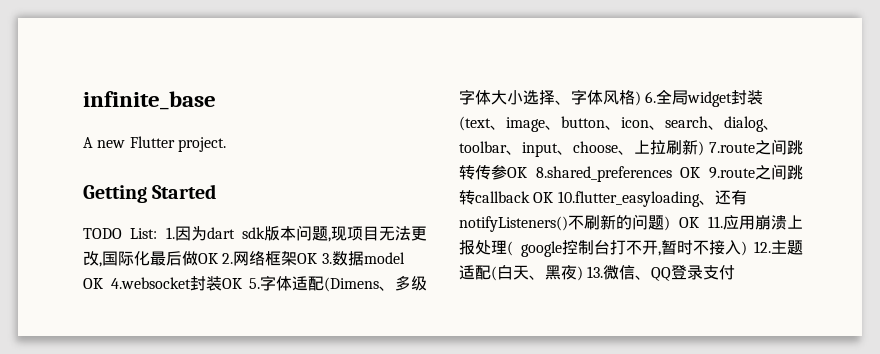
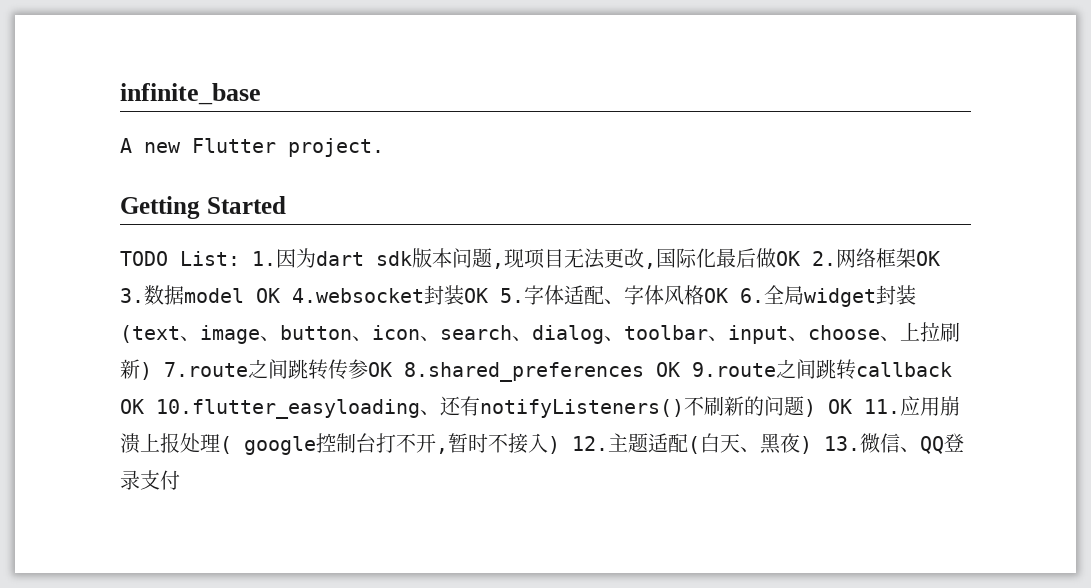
- 1.因为dart sdk版本问题,现项目无法更改,国际化最后做OK 2.网络框架OK 3.数据model OK 4.websocket封装OK 5.字体适配(Dimens、多级字体大小选择、字体风格) 6.全局widget封装(text、image、button、icon、search、dialog、toolbar、input、choose、上拉刷新) 7.route之间跳转传参OK 8.shared_preferences OK 9.route之间跳转callback OK 10.flutter_easyloading、还有notifyListeners()不刷新的问题) OK 11.应用崩溃上报处理( google控制台打不开,暂时不接入) 12.主题适配(白天、黑夜) 13.微信、QQ登录支付
+ 1.因为dart sdk版本问题,现项目无法更改,国际化最后做OK 2.网络框架OK 3.数据model OK 4.websocket封装OK 5.字体适配、字体风格OK 6.全局widget封装(text、image、button、icon、search、dialog、toolbar、input、choose、上拉刷新) 7.route之间跳转传参OK 8.shared_preferences OK 9.route之间跳转callback OK 10.flutter_easyloading、还有notifyListeners()不刷新的问题) OK 11.应用崩溃上报处理( google控制台打不开,暂时不接入) 12.主题适配(白天、黑夜) 13.微信、QQ登录支付

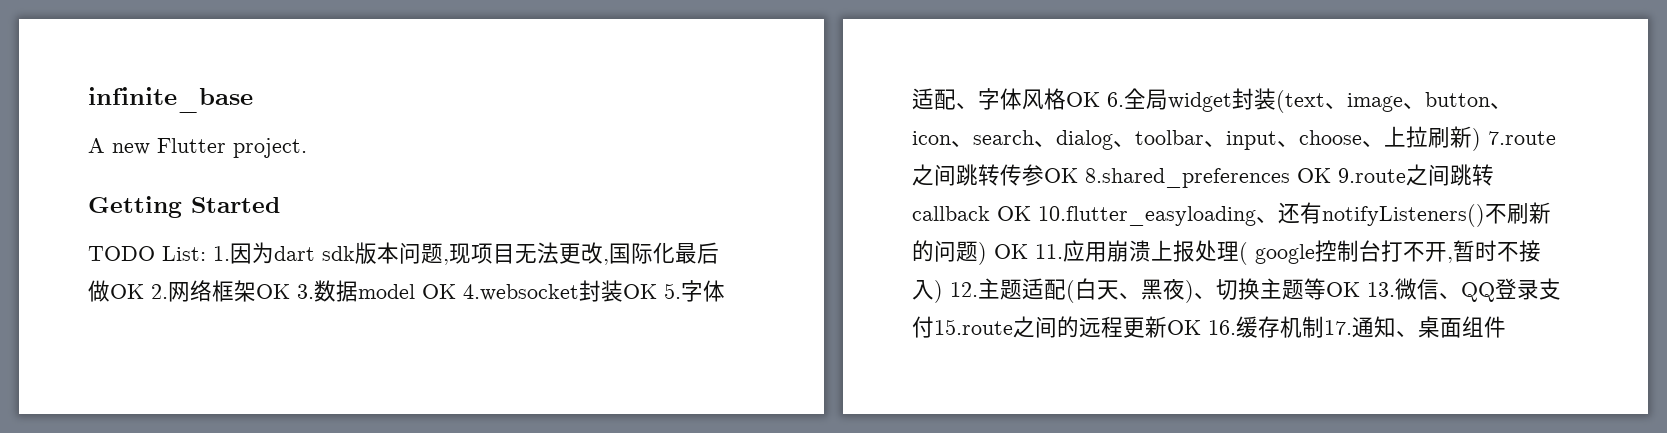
- 1.因为dart sdk版本问题,现项目无法更改,国际化最后做OK 2.网络框架OK 3.数据model OK 4.websocket封装OK 5.字体适配、字体风格OK 6.全局widget封装(text、image、button、icon、search、dialog、toolbar、input、choose、上拉刷新) 7.route之间跳转传参OK 8.shared_preferences OK 9.route之间跳转callback OK 10.flutter_easyloading、还有notifyListeners()不刷新的问题) OK 11.应用崩溃上报处理( google控制台打不开,暂时不接入) 12.主题适配(白天、黑夜) 13.微信、QQ登录支付
+ 1.因为dart sdk版本问题,现项目无法更改,国际化最后做OK 2.网络框架OK 3.数据model OK 4.websocket封装OK 5.字体适配、字体风格OK 6.全局widget封装(text、image、button、icon、search、dialog、toolbar、input、choose、上拉刷新) 7.route之间跳转传参OK 8.shared_preferences OK 9.route之间跳转callback OK 10.flutter_easyloading、还有notifyListeners()不刷新的问题) OK 11.应用崩溃上报处理( google控制台打不开,暂时不接入) 12.主题适配(白天、黑夜)、切换主题等OK 13.微信、QQ登录支付15.route之间的远程更新OK 16.缓存机制17.通知、桌面组件

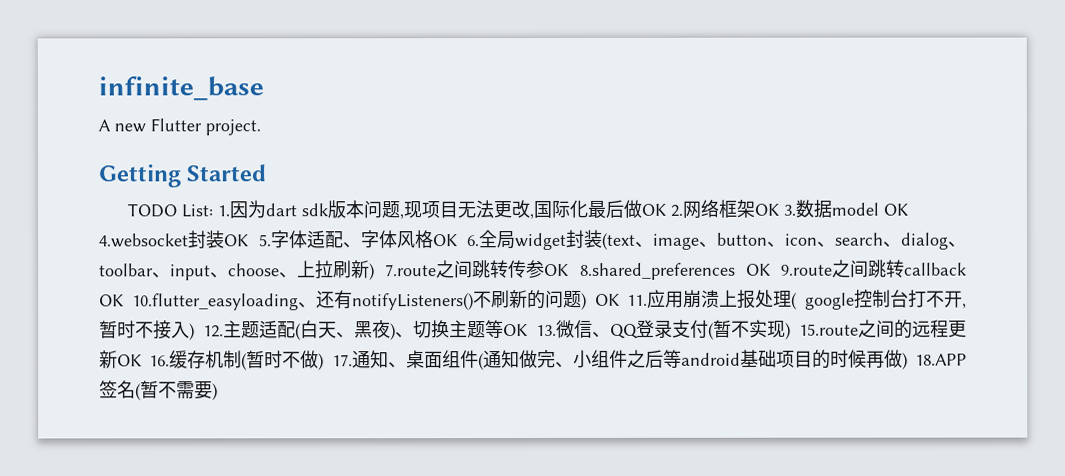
- 1.因为dart sdk版本问题,现项目无法更改,国际化最后做OK 2.网络框架OK 3.数据model OK 4.websocket封装OK 5.字体适配、字体风格OK 6.全局widget封装(text、image、button、icon、search、dialog、toolbar、input、choose、上拉刷新) 7.route之间跳转传参OK 8.shared_preferences OK 9.route之间跳转callback OK 10.flutter_easyloading、还有notifyListeners()不刷新的问题) OK 11.应用崩溃上报处理( google控制台打不开,暂时不接入) 12.主题适配(白天、黑夜)、切换主题等OK 13.微信、QQ登录支付15.route之间的远程更新OK 16.缓存机制17.通知、桌面组件
+ 1.因为dart sdk版本问题,现项目无法更改,国际化最后做OK 2.网络框架OK 3.数据model OK 4.websocket封装OK 5.字体适配、字体风格OK 6.全局widget封装(text、image、button、icon、search、dialog、toolbar、input、choose、上拉刷新) 7.route之间跳转传参OK 8.shared_preferences OK 9.route之间跳转callback OK 10.flutter_easyloading、还有notifyListeners()不刷新的问题) OK 11.应用崩溃上报处理( google控制台打不开,暂时不接入) 12.主题适配(白天、黑夜)、切换主题等OK 13.微信、QQ登录支付(暂不实现) 15.route之间的远程更新OK 16.缓存机制(暂时不做) 17.通知、桌面组件(通知做完、小组件之后等android基础项目的时候再做) 18.APP签名(暂不需要)

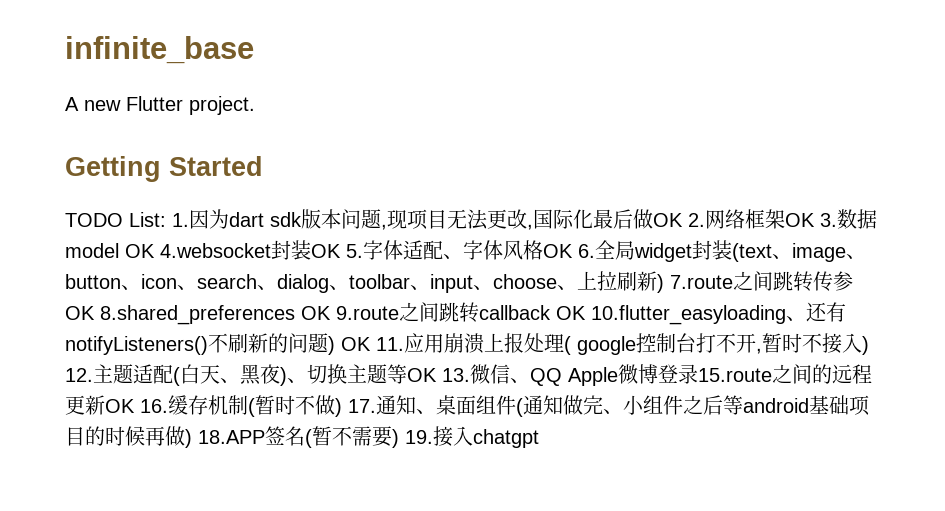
- 1.因为dart sdk版本问题,现项目无法更改,国际化最后做OK 2.网络框架OK 3.数据model OK 4.websocket封装OK 5.字体适配、字体风格OK 6.全局widget封装(text、image、button、icon、search、dialog、toolbar、input、choose、上拉刷新) 7.route之间跳转传参OK 8.shared_preferences OK 9.route之间跳转callback OK 10.flutter_easyloading、还有notifyListeners()不刷新的问题) OK 11.应用崩溃上报处理( google控制台打不开,暂时不接入) 12.主题适配(白天、黑夜)、切换主题等OK 13.微信、QQ登录支付(暂不实现) 15.route之间的远程更新OK 16.缓存机制(暂时不做) 17.通知、桌面组件(通知做完、小组件之后等android基础项目的时候再做) 18.APP签名(暂不需要)
+ 1.因为dart sdk版本问题,现项目无法更改,国际化最后做OK 2.网络框架OK 3.数据model OK 4.websocket封装OK 5.字体适配、字体风格OK 6.全局widget封装(text、image、button、icon、search、dialog、toolbar、input、choose、上拉刷新) 7.route之间跳转传参OK 8.shared_preferences OK 9.route之间跳转callback OK 10.flutter_easyloading、还有notifyListeners()不刷新的问题) OK 11.应用崩溃上报处理( google控制台打不开,暂时不接入) 12.主题适配(白天、黑夜)、切换主题等OK 13.微信、QQ Apple微博登录15.route之间的远程更新OK 16.缓存机制(暂时不做) 17.通知、桌面组件(通知做完、小组件之后等android基础项目的时候再做) 18.APP签名(暂不需要) 19.接入chatgpt

